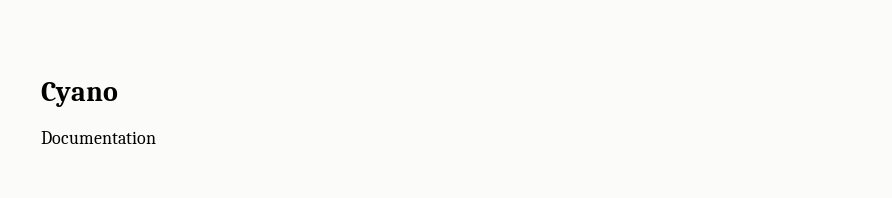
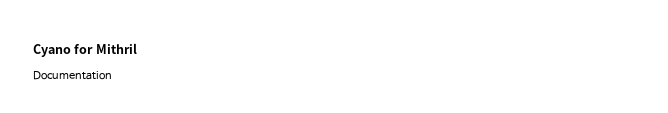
- Cyano
+ Cyano for Mithril

